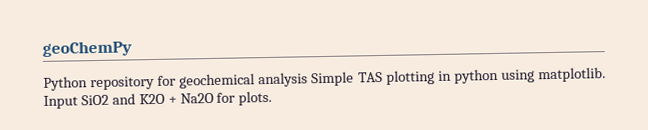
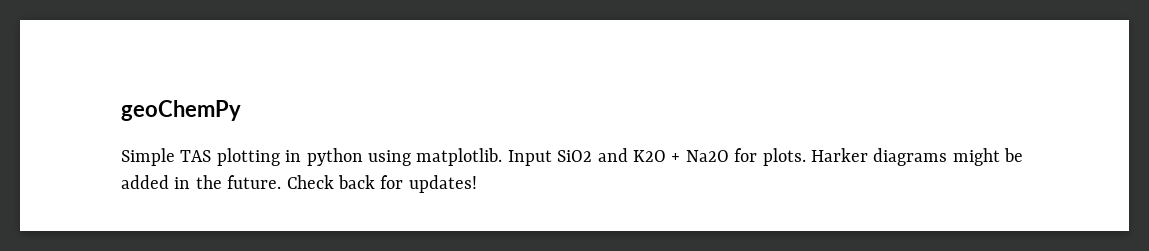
- Python repository for geochemical analysis Simple TAS plotting in python using matplotlib.
+ Simple TAS plotting in python using matplotlib.
+ Harker diagrams might be added in the future. Check back for updates!

